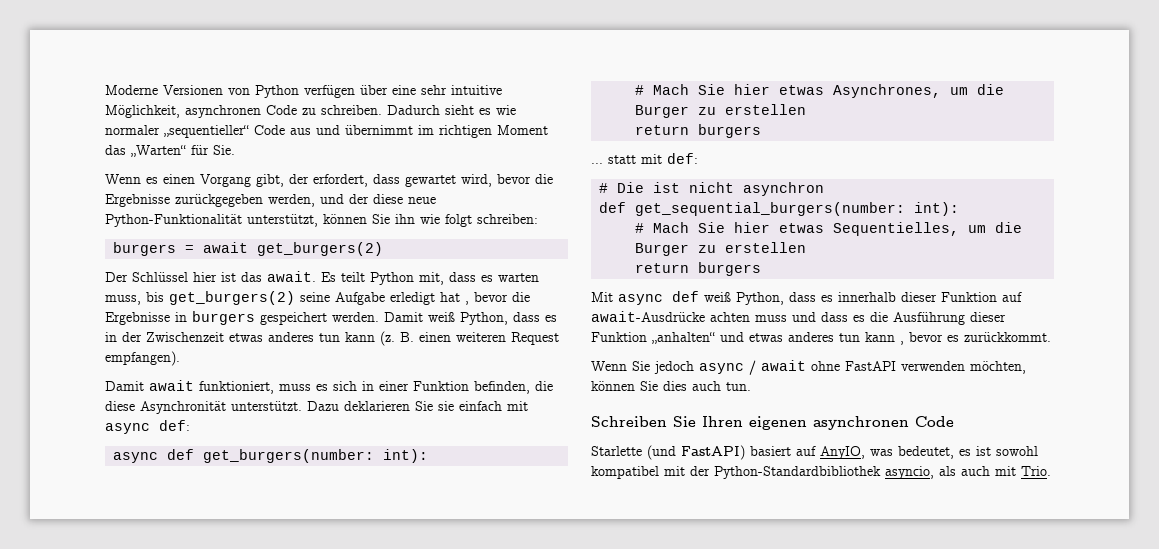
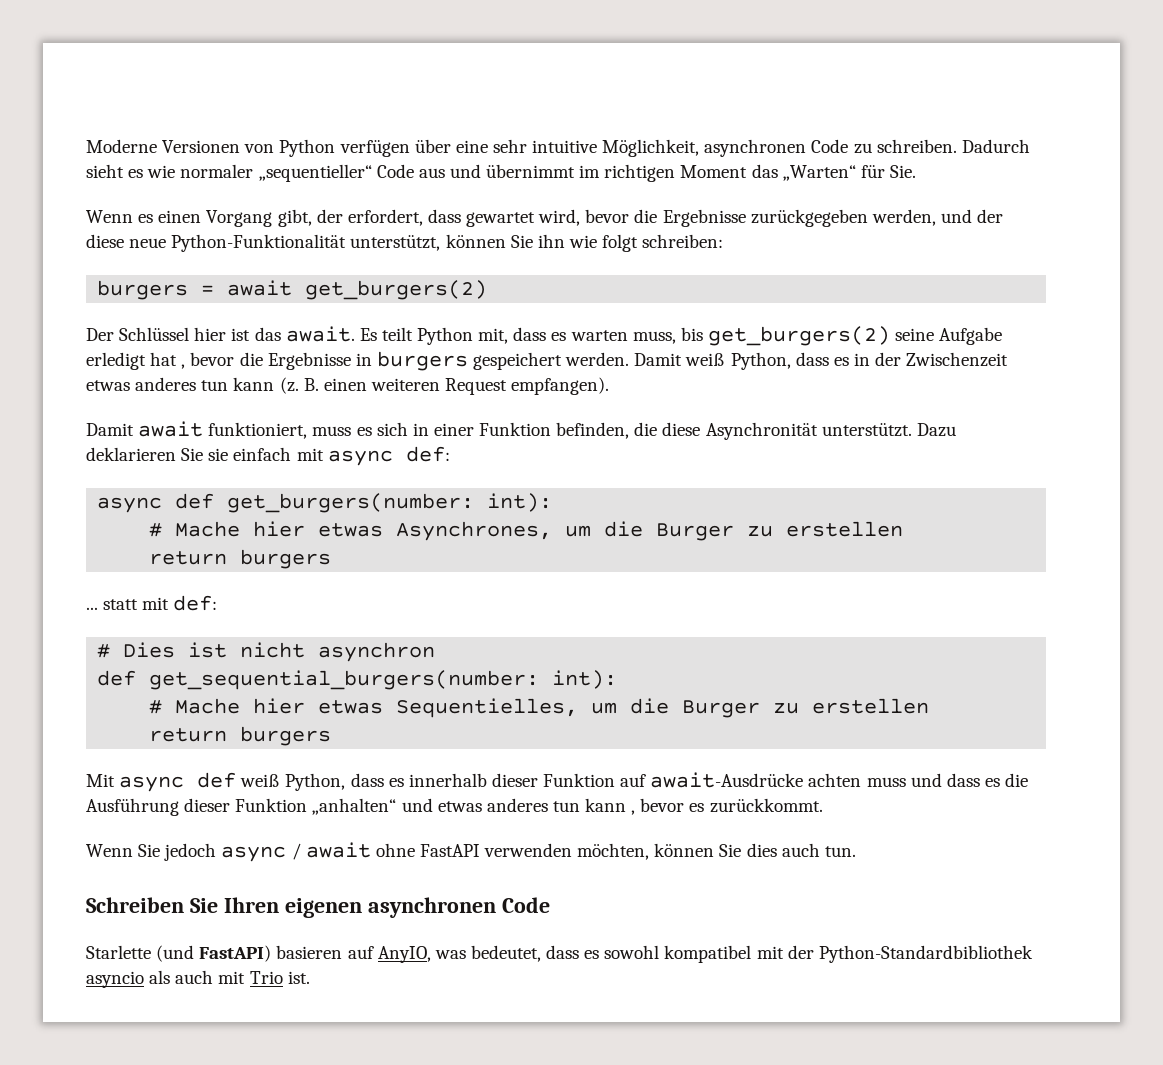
- # Mach Sie hier etwas Asynchrones, um die Burger zu erstellen
+ # Mache hier etwas Asynchrones, um die Burger zu erstellen
- # Die ist nicht asynchron
+ # Dies ist nicht asynchron
- # Mach Sie hier etwas Sequentielles, um die Burger zu erstellen
+ # Mache hier etwas Sequentielles, um die Burger zu erstellen
- Starlette (und FastAPI) basiert auf AnyIO, was bedeutet, es ist sowohl kompatibel mit der Python-Standardbibliothek asyncio, als auch mit Trio.
+ Starlette (und FastAPI) basieren auf AnyIO, was bedeutet, dass es sowohl kompatibel mit der Python-Standardbibliothek asyncio als auch mit Trio ist.

